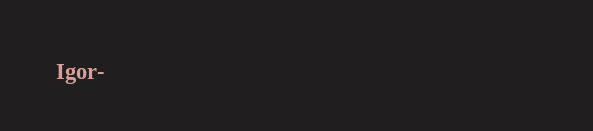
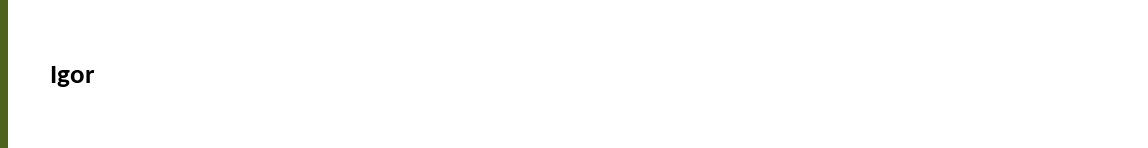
- Igor-
+ Igor

